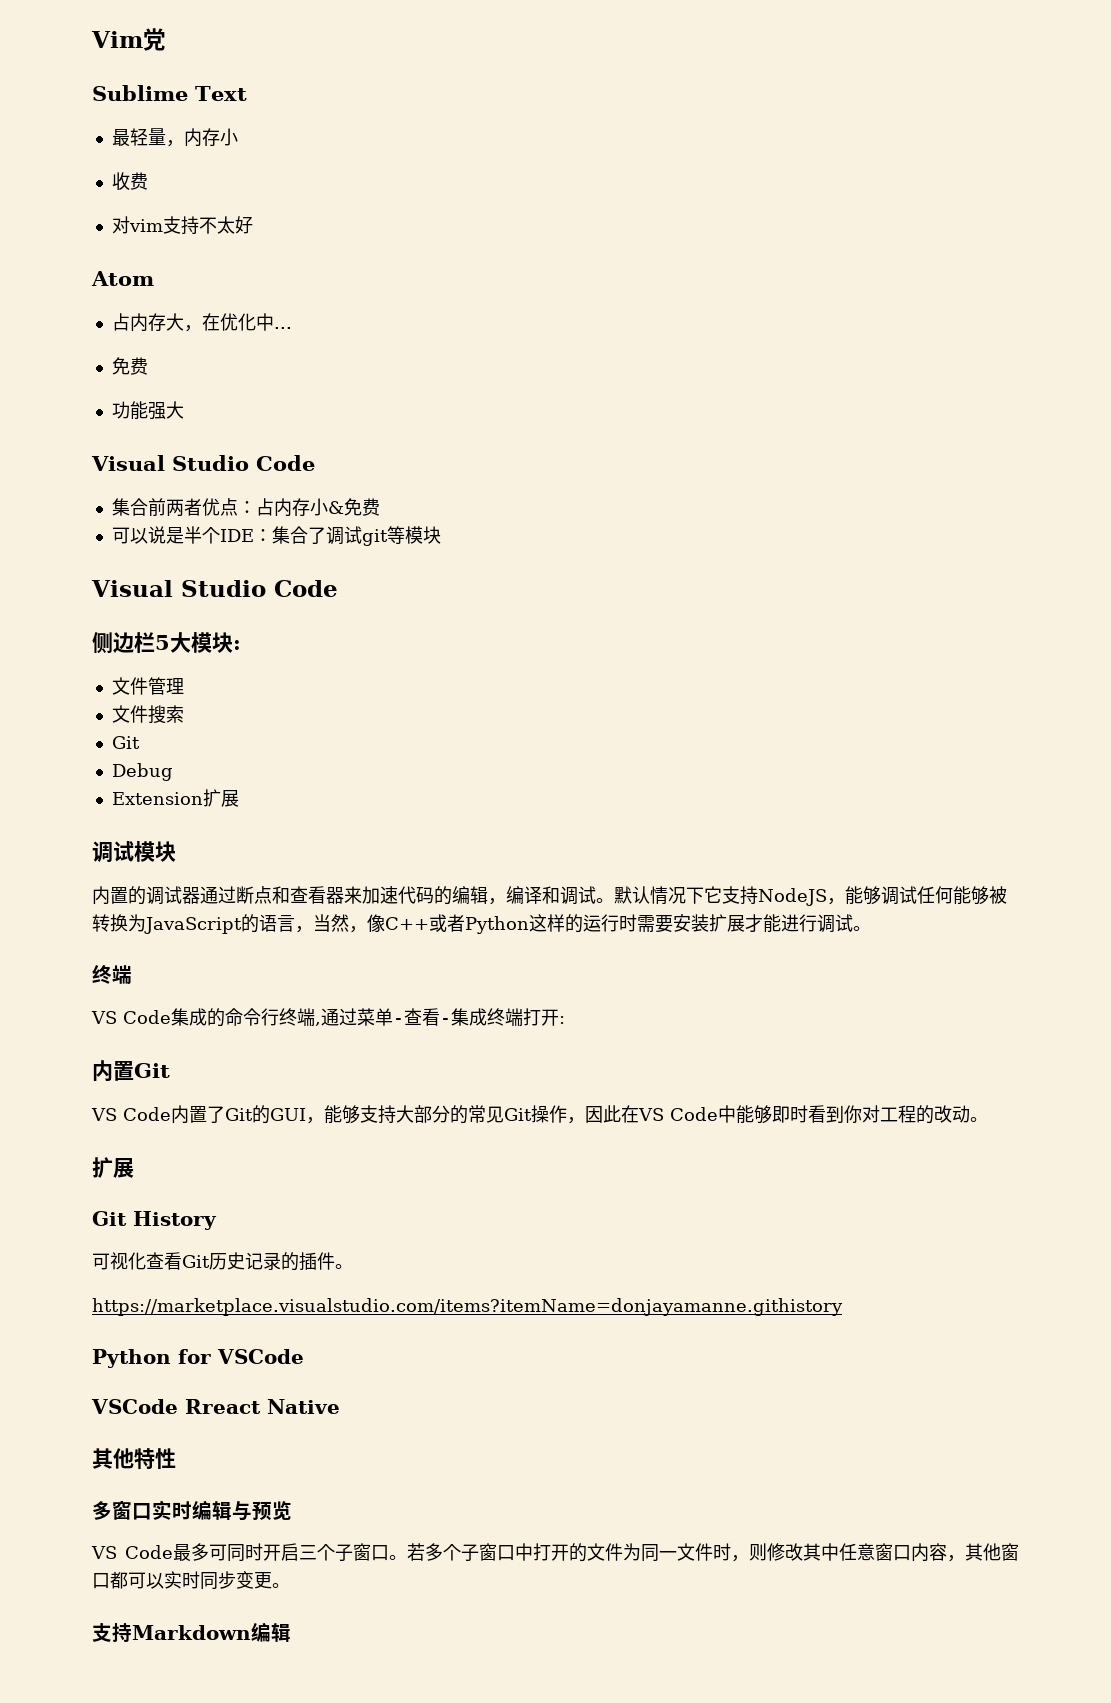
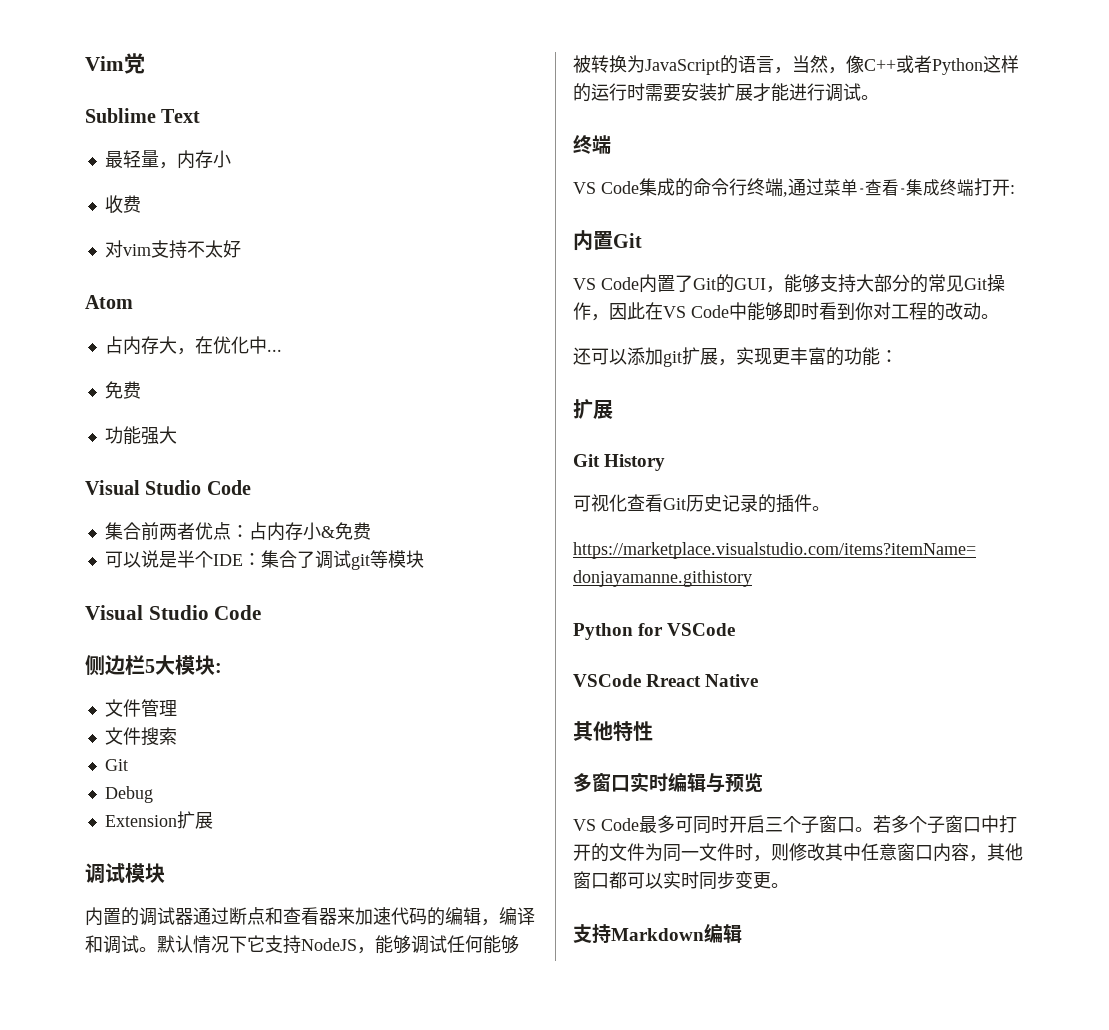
+ 还可以添加git扩展，实现更丰富的功能：

